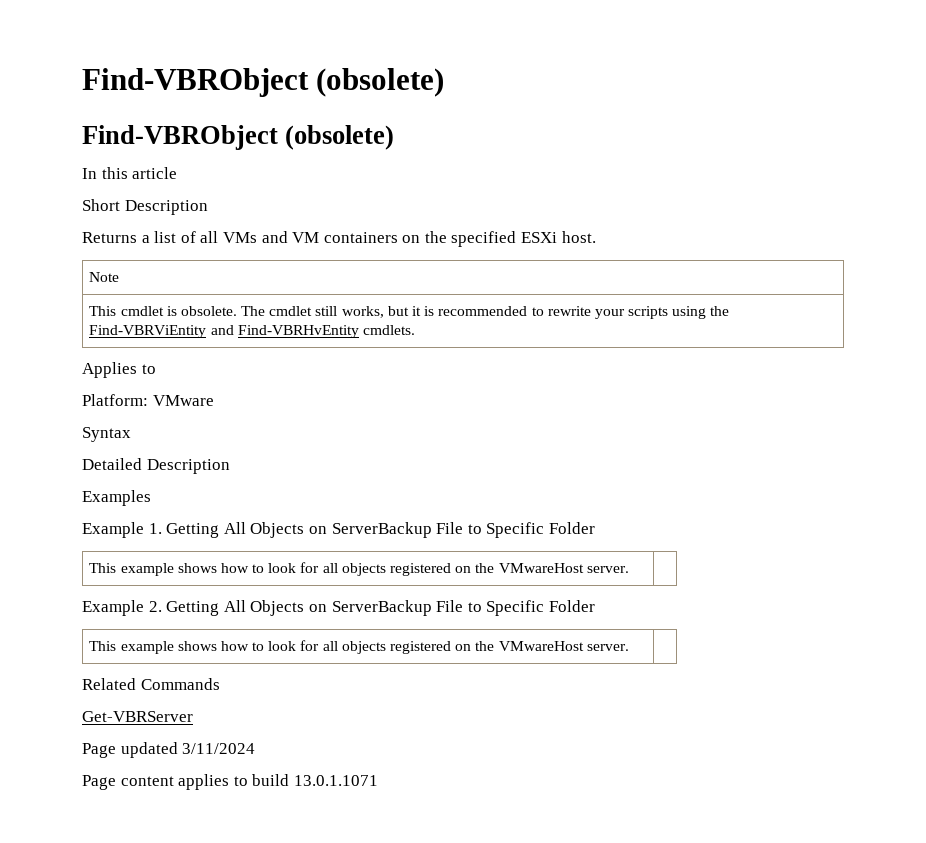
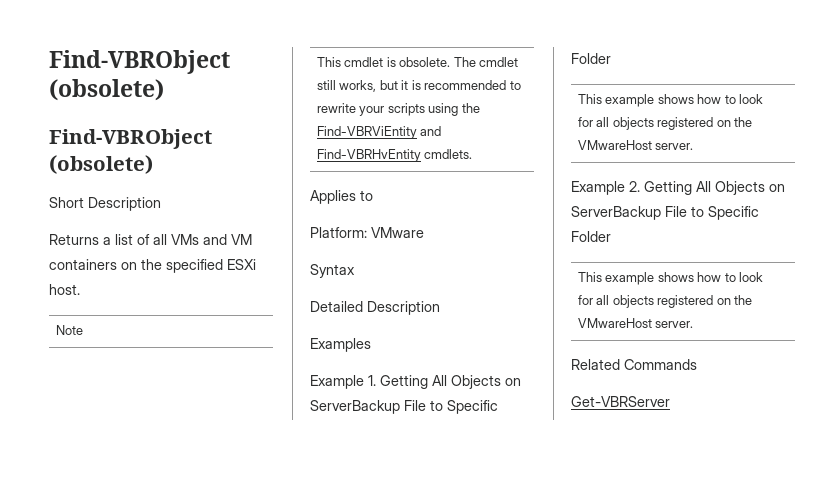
- In this article
- Page updated 3/11/2024
- Page content applies to build 13.0.1.1071

